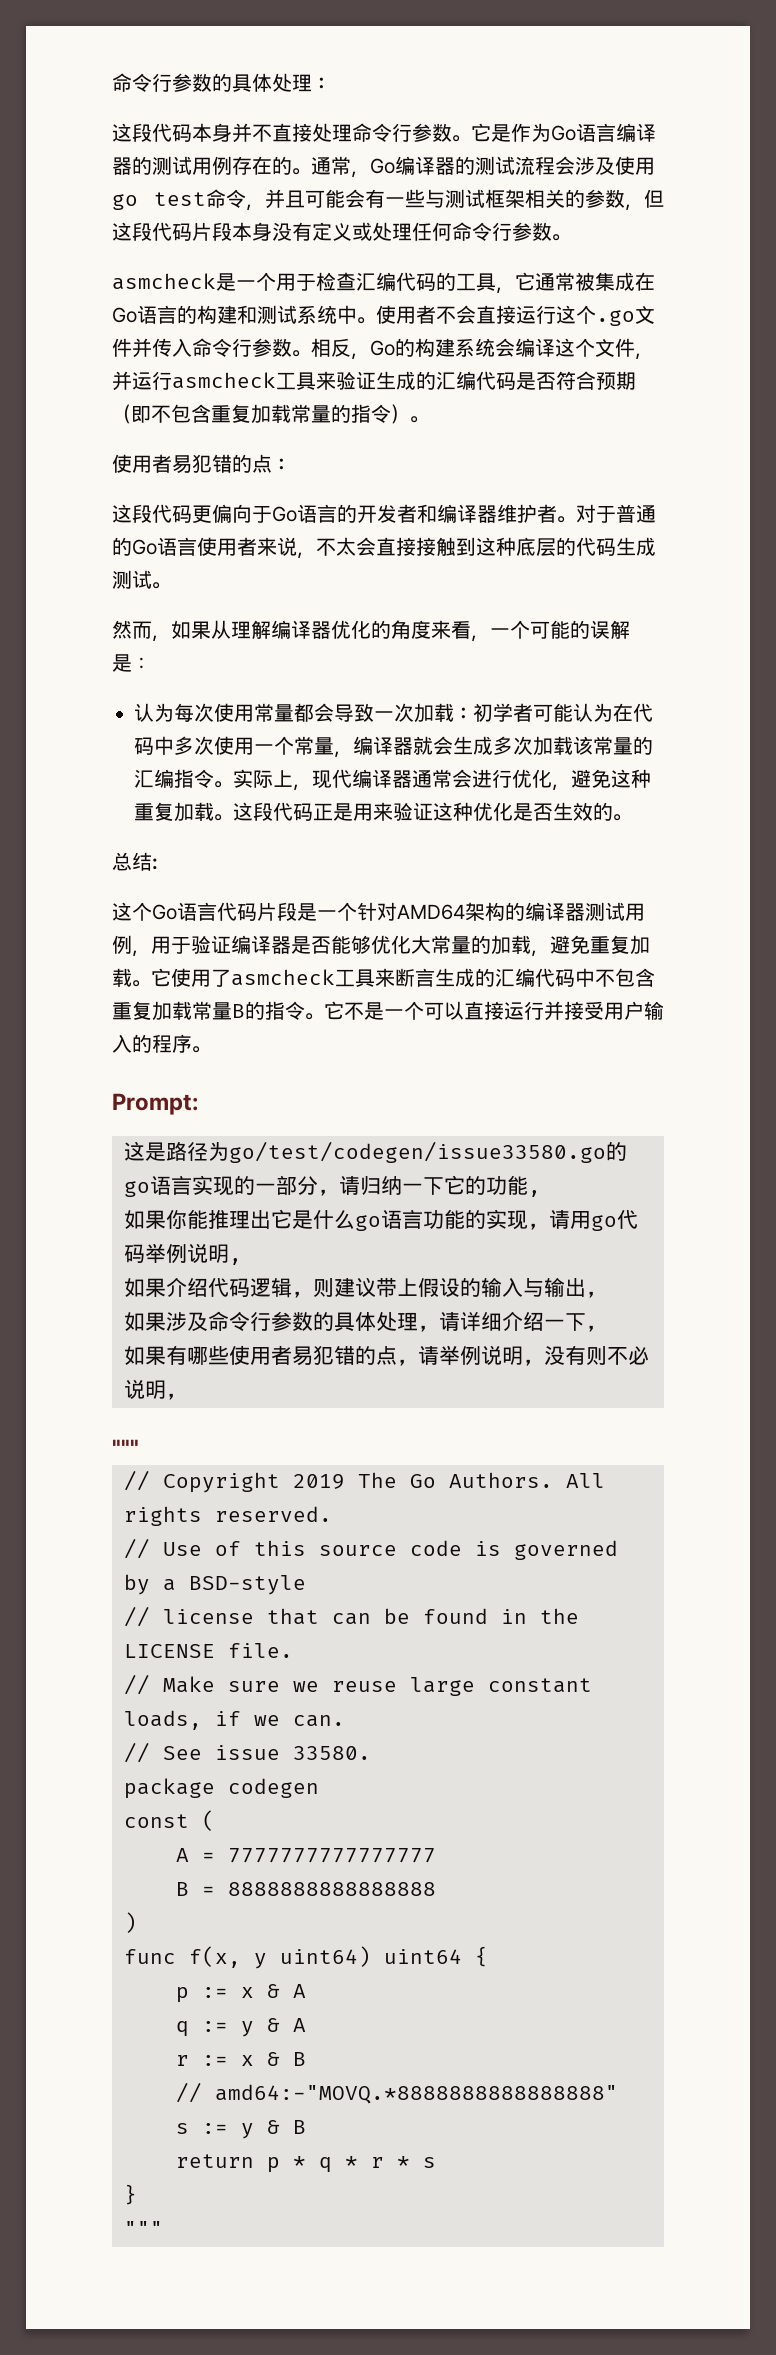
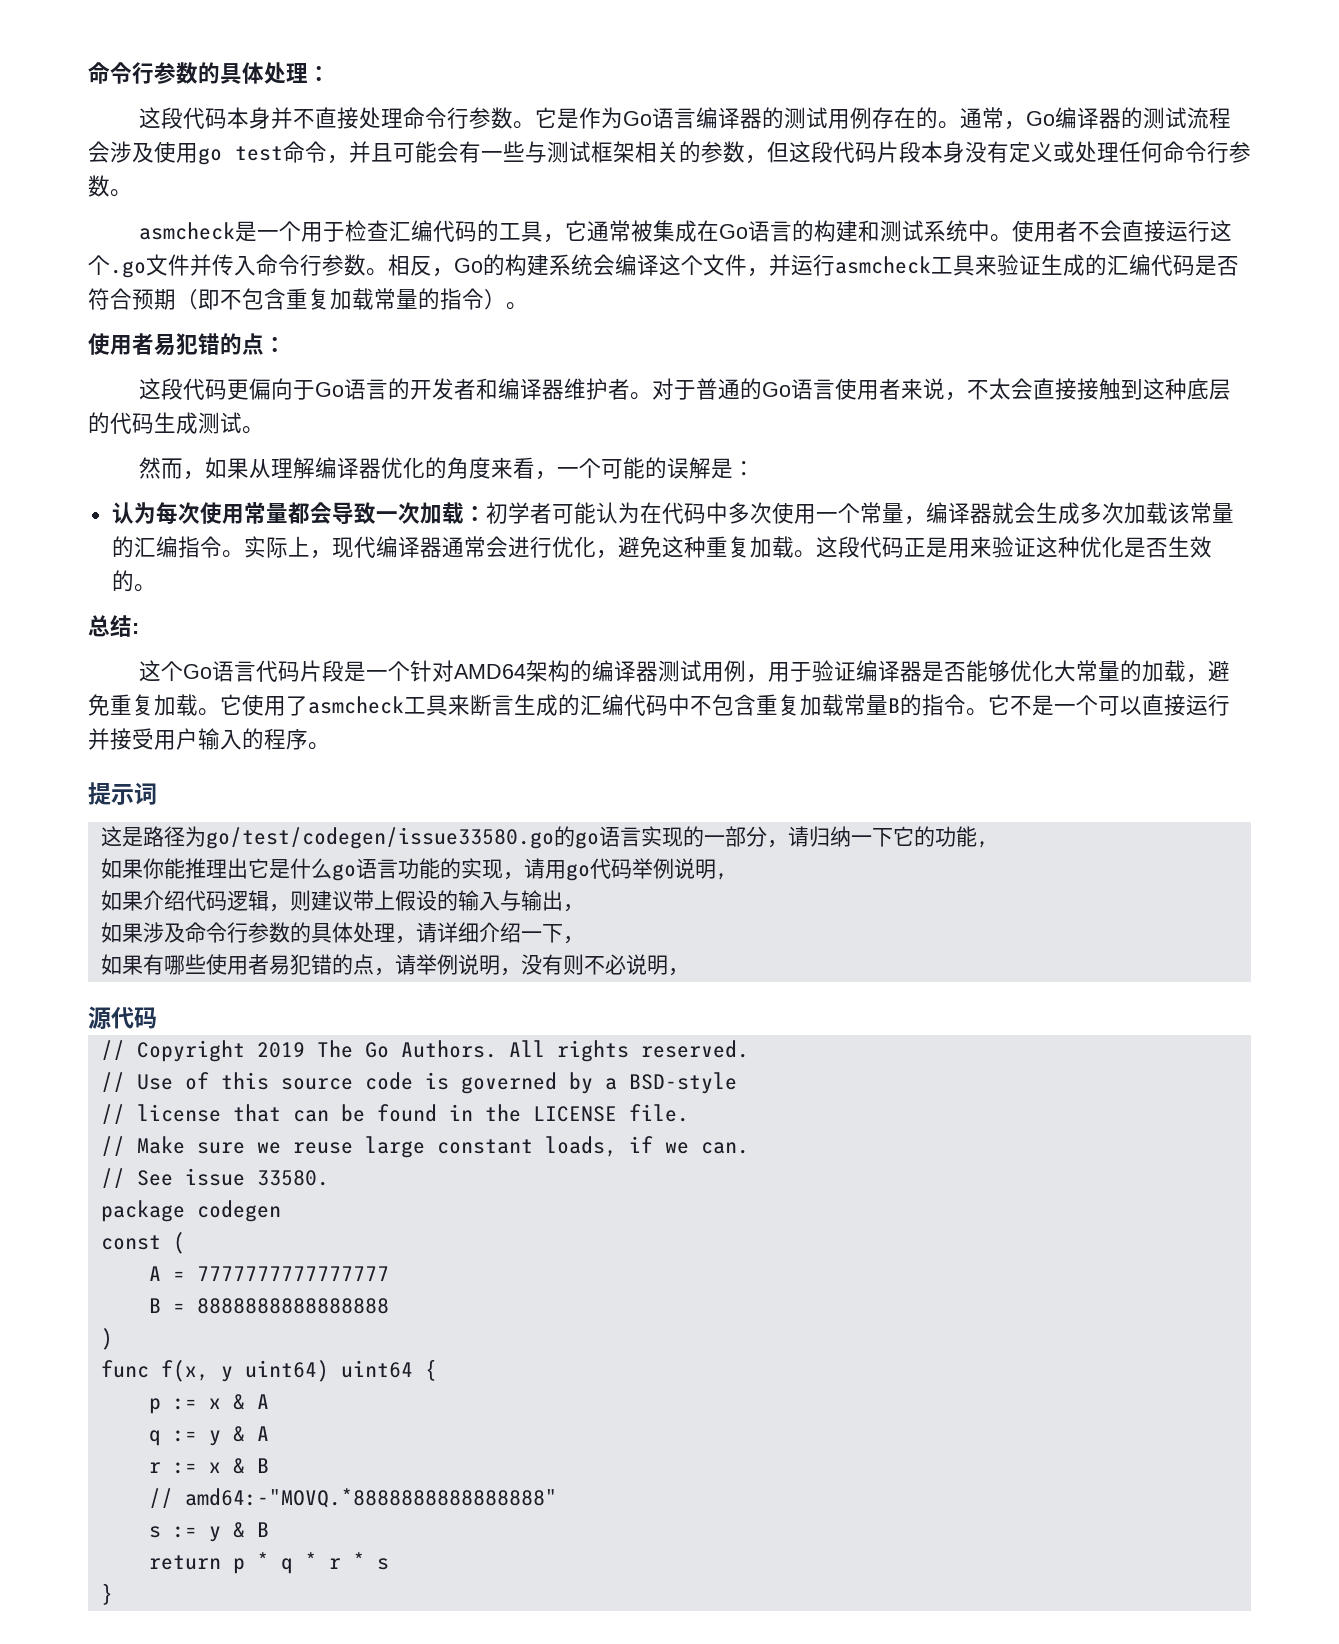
- Prompt:
+ 提示词
  如果有哪些使用者易犯错的点，请举例说明，没有则不必说明，
- """
+ 源代码
  }
- """

